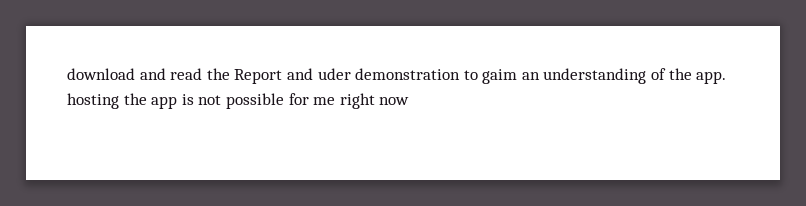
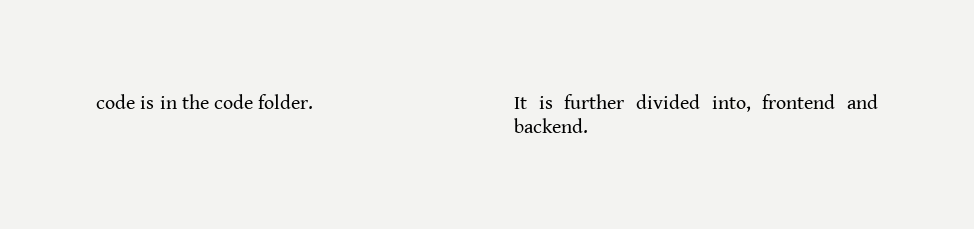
- download and read the Report and uder demonstration to gaim an understanding of the app. hosting the app is not possible for me right now
+ code is in the code folder.
+ It is further divided into, frontend and backend.

